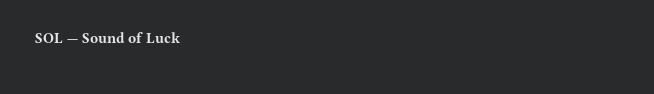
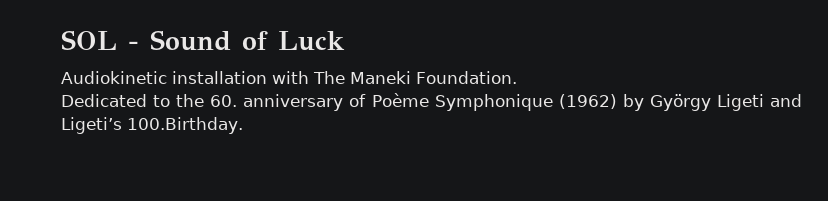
- SOL — Sound of Luck
+ SOL - Sound of Luck
+ Audiokinetic installation with The Maneki Foundation.
+ Dedicated to the 60. anniversary of Poème Symphonique (1962) by György Ligeti and Ligeti’s 100.Birthday.

